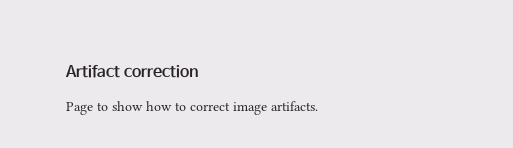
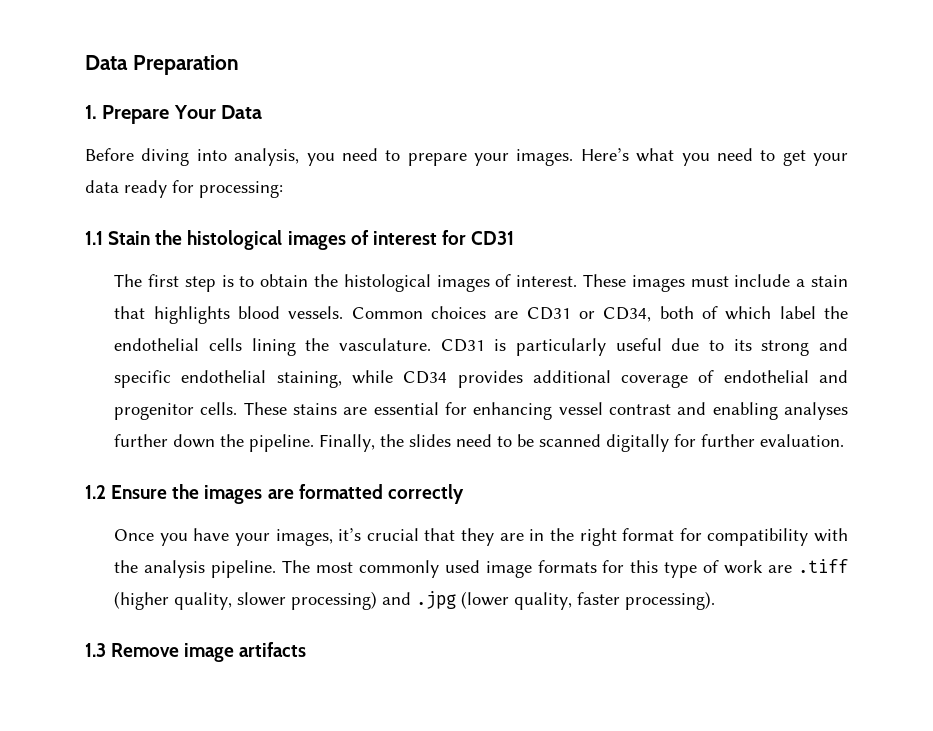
- Artifact correction
- Page to show how to correct image artifacts.
+ Data Preparation
+ 1. Prepare Your Data
+ Before diving into analysis, you need to prepare your images. Here’s what you need to get your data ready for processing:
+ 1.1 Stain the histological images of interest for CD31
+ The first step is to obtain the histological images of interest. These images must include a stain that highlights blood vessels. Common choices are CD31 or CD34, both of which label the endothelial cells lining the vasculature. CD31 is particularly useful due to its strong and specific endothelial staining, while CD34 provides additional coverage of endothelial and progenitor cells. These stains are essential for enhancing vessel contrast and enabling analyses further down the pipeline. Finally, the slides need to be scanned digitally for further evaluation.
+ 1.2 Ensure the images are formatted correctly
+ Once you have your images, it’s crucial that they are in the right format for compatibility with the analysis pipeline. The most commonly used image formats for this type of work are .tiff (higher quality, slower processing) and .jpg (lower quality, faster processing).
+ 1.3 Remove image artifacts

